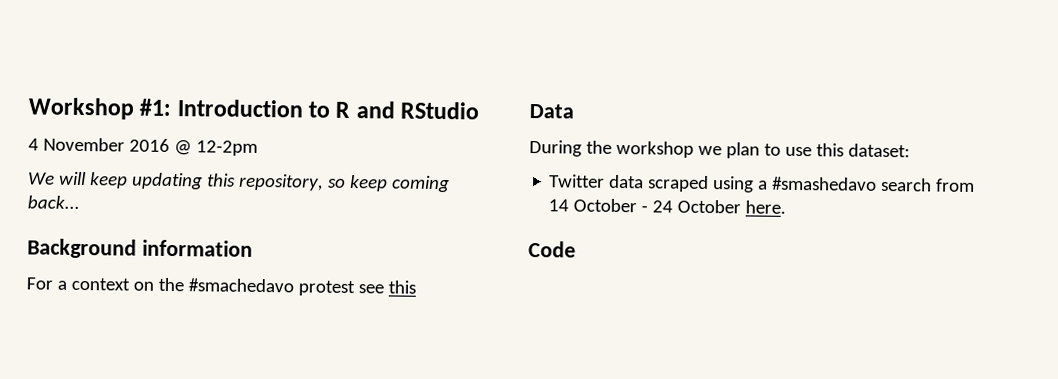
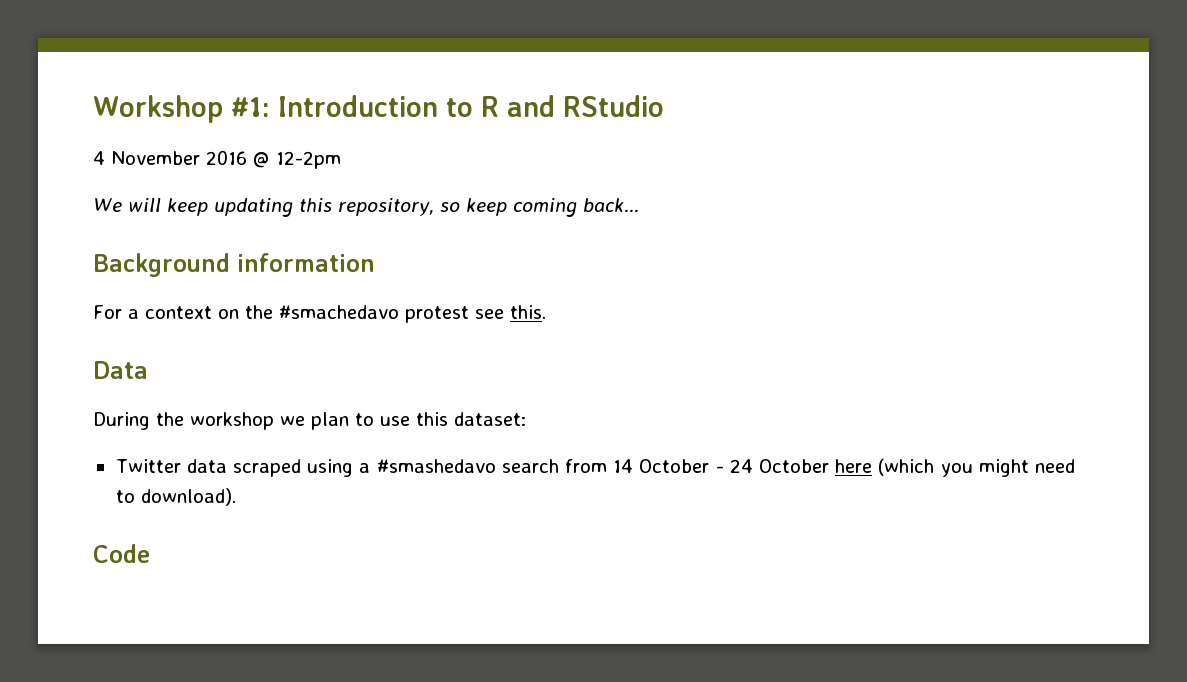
- For a context on the #smachedavo protest see this
+ For a context on the #smachedavo protest see this.
- Twitter data scraped using a #smashedavo search from 14 October - 24 October here.
+ Twitter data scraped using a #smashedavo search from 14 October - 24 October here (which you might need to download).

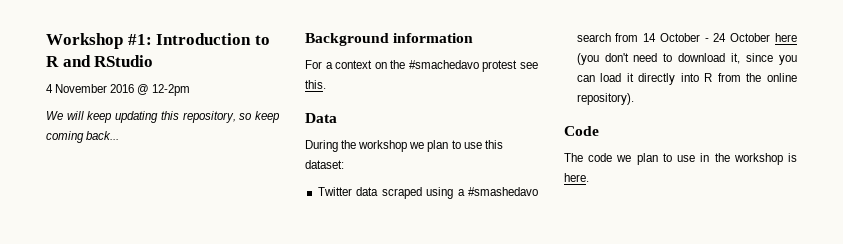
- Twitter data scraped using a #smashedavo search from 14 October - 24 October here (which you might need to download).
+ Twitter data scraped using a #smashedavo search from 14 October - 24 October here (you don't need to download it, since you can load it directly into R from the online repository).
  Code
+ The code we plan to use in the workshop is here.

